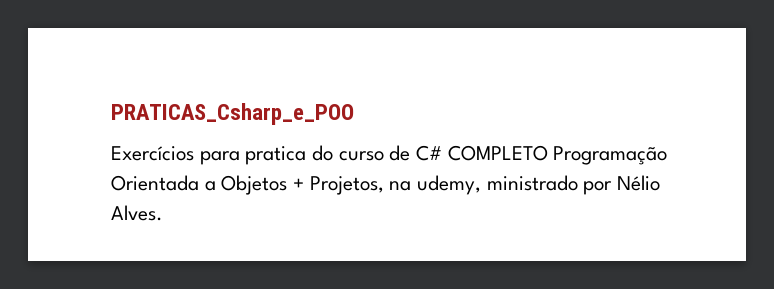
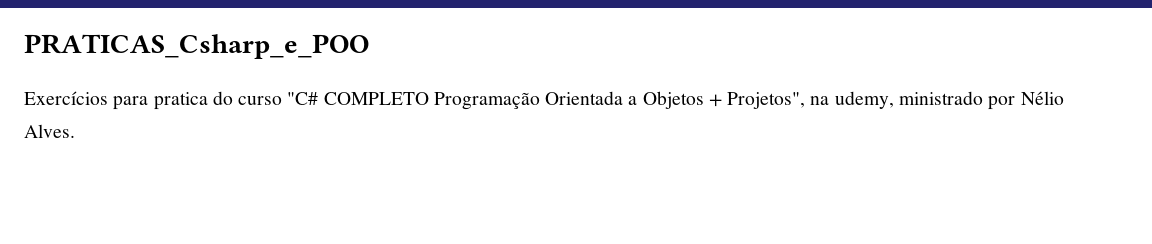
- Exercícios para pratica do curso de C# COMPLETO Programação Orientada a Objetos + Projetos, na udemy, ministrado por Nélio Alves.
+ Exercícios para pratica do curso "C# COMPLETO Programação Orientada a Objetos + Projetos", na udemy, ministrado por Nélio Alves.

